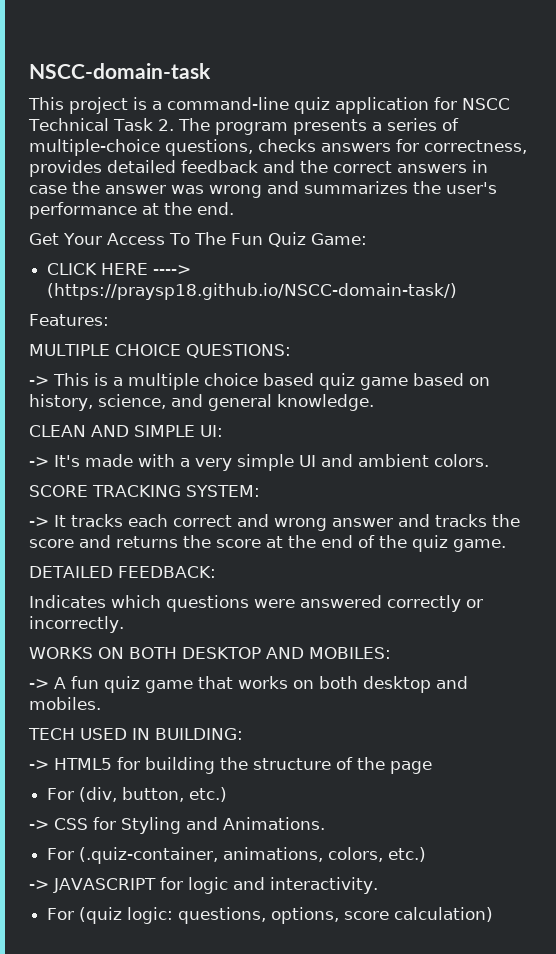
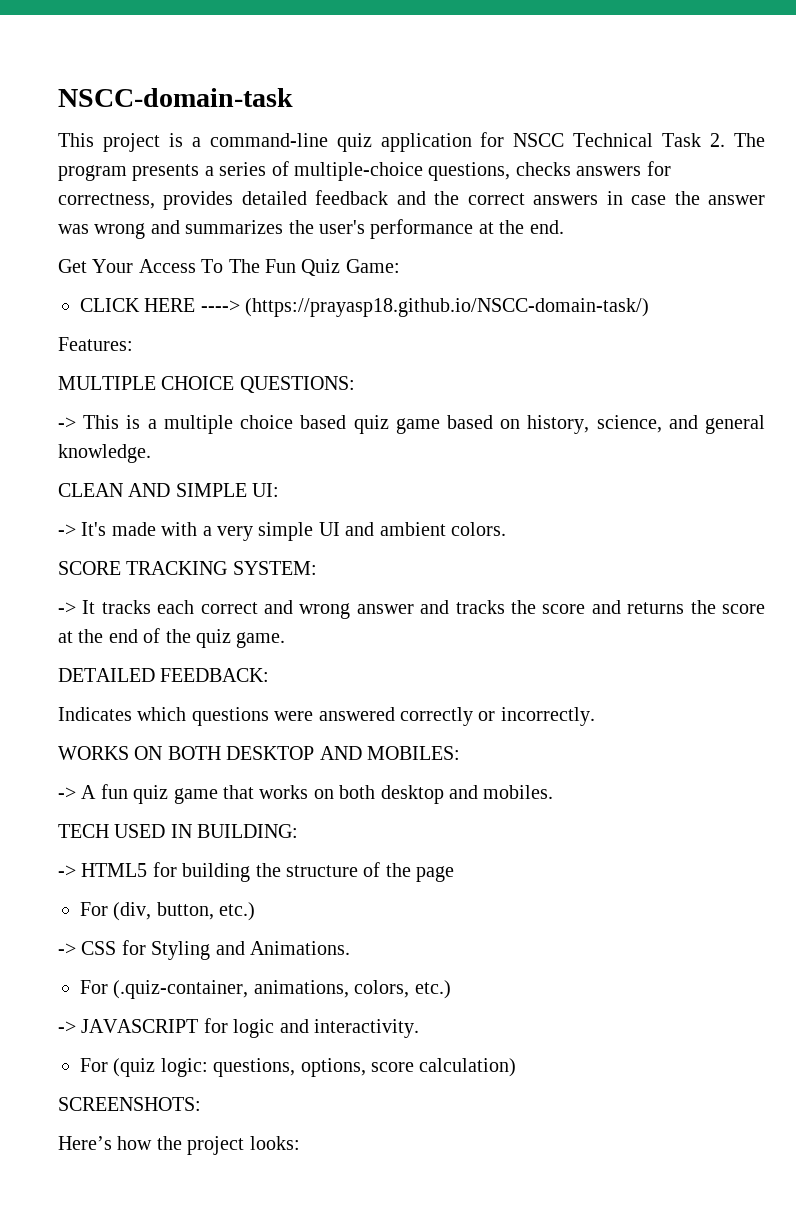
- CLICK HERE ----> (https://praysp18.github.io/NSCC-domain-task/)
+ CLICK HERE ----> (https://prayasp18.github.io/NSCC-domain-task/)
+ SCREENSHOTS:
+ Here’s how the project looks:

